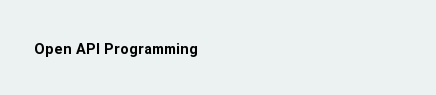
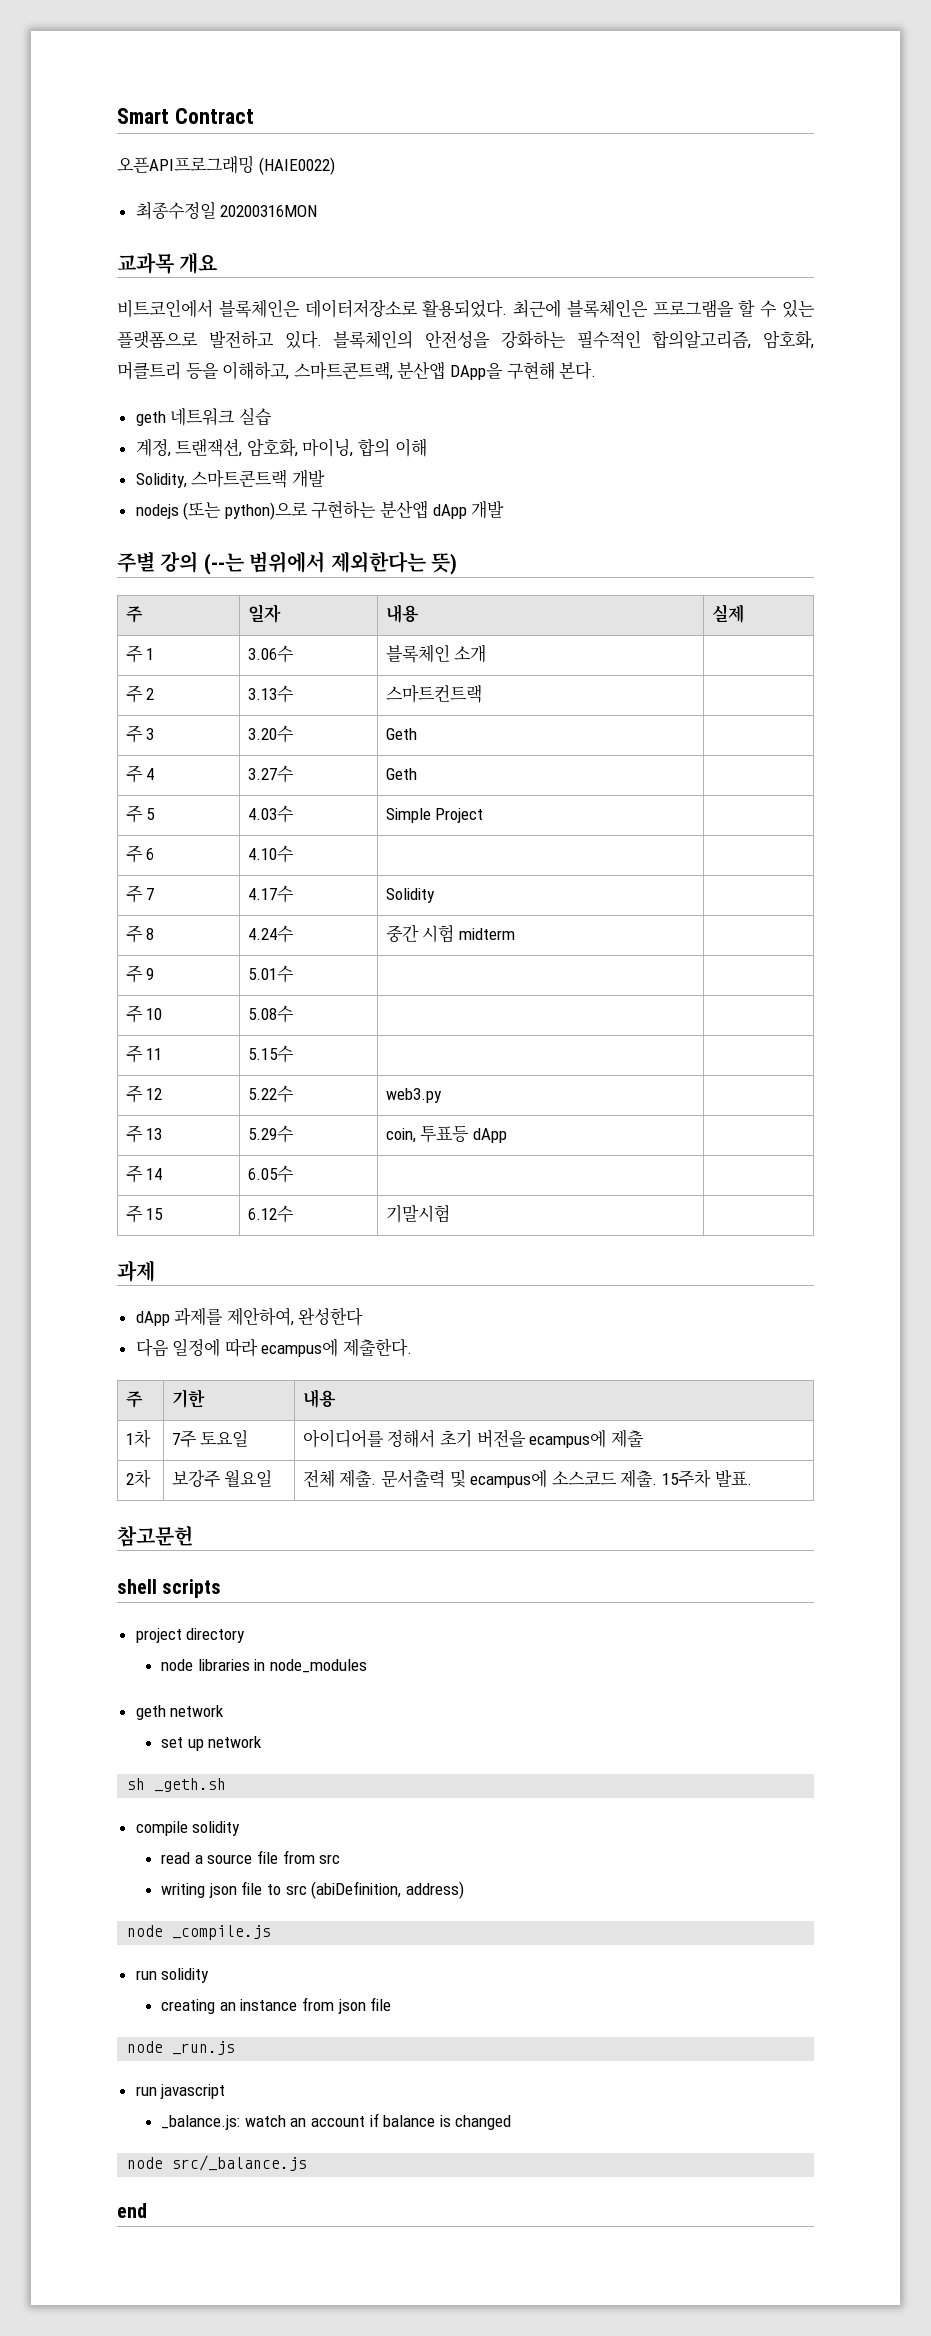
- Open API Programming
+ Smart Contract
+ 오픈API프로그래밍 (HAIE0022)
+ 최종수정일 20200316MON
+ 교과목 개요
+ 비트코인에서 블록체인은 데이터저장소로 활용되었다. 최근에 블록체인은 프로그램을 할 수 있는 플랫폼으로 발전하고 있다. 블록체인의 안전성을 강화하는 필수적인 합의알고리즘, 암호화, 머클트리 등을 이해하고, 스마트콘트랙, 분산앱 DApp을 구현해 본다.
+ geth 네트워크 실습
+ 계정, 트랜잭션, 암호화, 마이닝, 합의 이해
+ Solidity, 스마트콘트랙 개발
+ nodejs (또는 python)으로 구현하는 분산앱 dApp 개발
+ 주별 강의 (--는 범위에서 제외한다는 뜻)
+ 주 | 일자 | 내용 | 실제
+ 주 1 | 3.06수 | 블록체인 소개 |
+ 주 2 | 3.13수 | 스마트컨트랙 |
+ 주 3 | 3.20수 | Geth |
+ 주 4 | 3.27수 | Geth |
+ 주 5 | 4.03수 | Simple Project |
+ 주 6 | 4.10수 | |
+ 주 7 | 4.17수 | Solidity |
+ 주 8 | 4.24수 | 중간 시험 midterm |
+ 주 9 | 5.01수 | |
+ 주 10 | 5.08수 | |
+ 주 11 | 5.15수 | |
+ 주 12 | 5.22수 | web3.py |
+ 주 13 | 5.29수 | coin, 투표등 dApp |
+ 주 14 | 6.05수 | |
+ 주 15 | 6.12수 | 기말시험 |
+ 과제
+ dApp 과제를 제안하여, 완성한다
+ 다음 일정에 따라 ecampus에 제출한다.
+ 주 | 기한 | 내용
+ 1차 | 7주 토요일 | 아이디어를 정해서 초기 버전을 ecampus에 제출
+ 2차 | 보강주 월요일 | 전체 제출. 문서출력 및 ecampus에 소스코드 제출. 15주차 발표.
+ 참고문헌
+ shell scripts
+ project directory
+ node libraries in node_modules
+ geth network
+ set up network
+ sh _geth.sh
+ compile solidity
+ read a source file from src
+ writing json file to src (abiDefinition, address)
+ node _compile.js
+ run solidity
+ creating an instance from json file
+ node _run.js
+ run javascript
+ _balance.js: watch an account if balance is changed
+ node src/_balance.js
+ end

